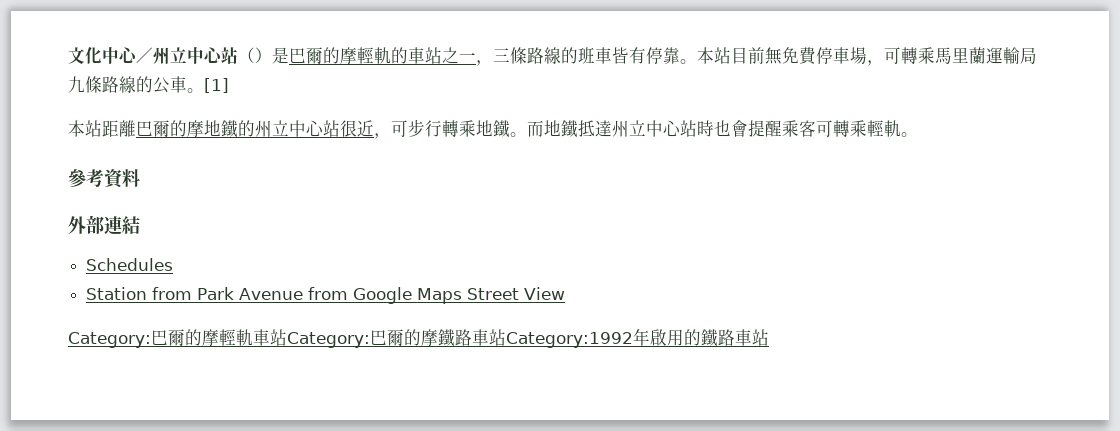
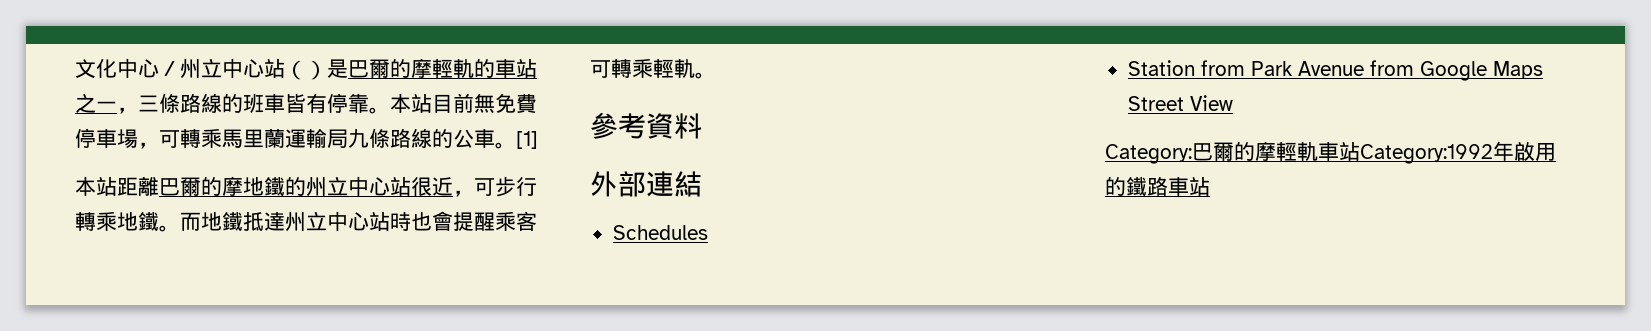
- Category:巴爾的摩輕軌車站Category:巴爾的摩鐵路車站Category:1992年啟用的鐵路車站
+ Category:巴爾的摩輕軌車站Category:1992年啟用的鐵路車站

